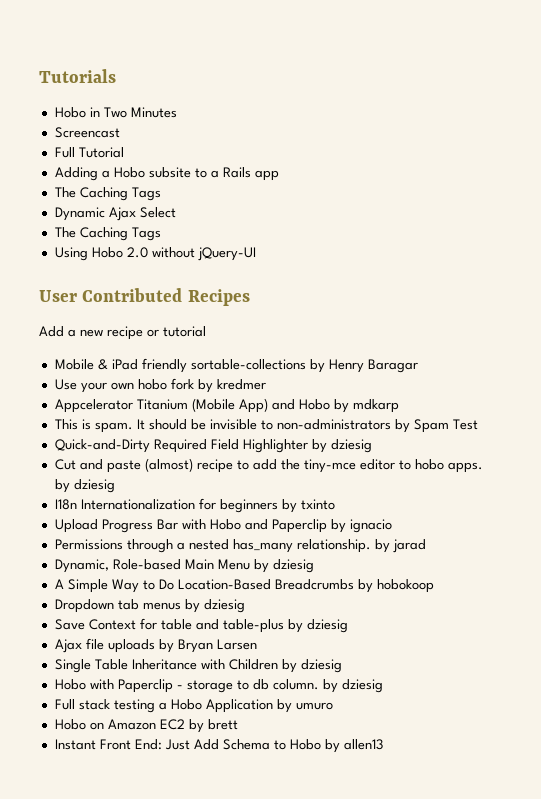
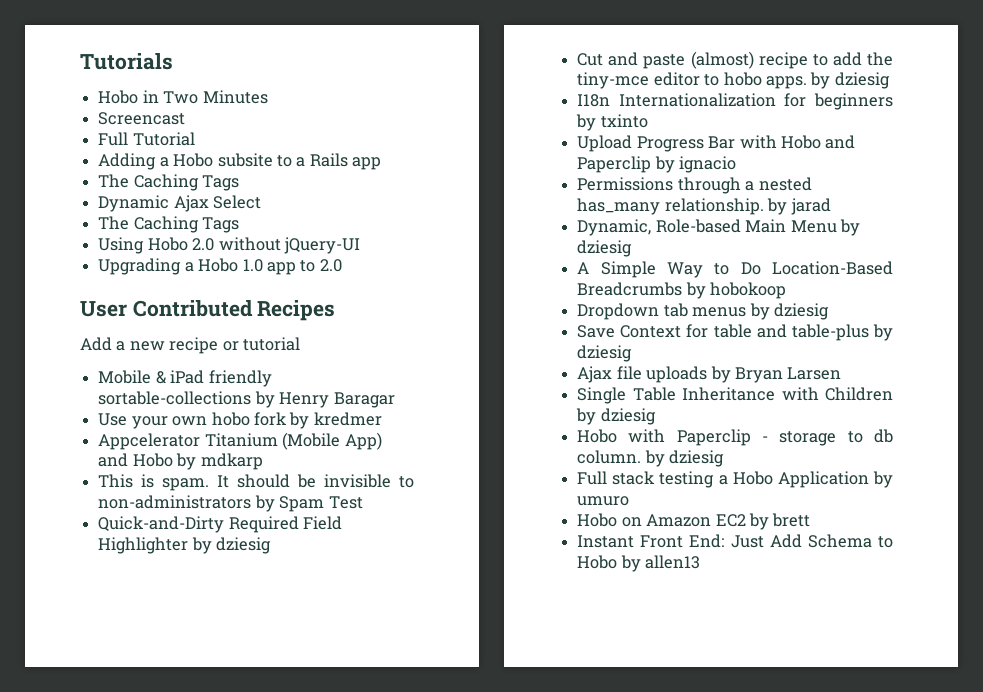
+ Upgrading a Hobo 1.0 app to 2.0

